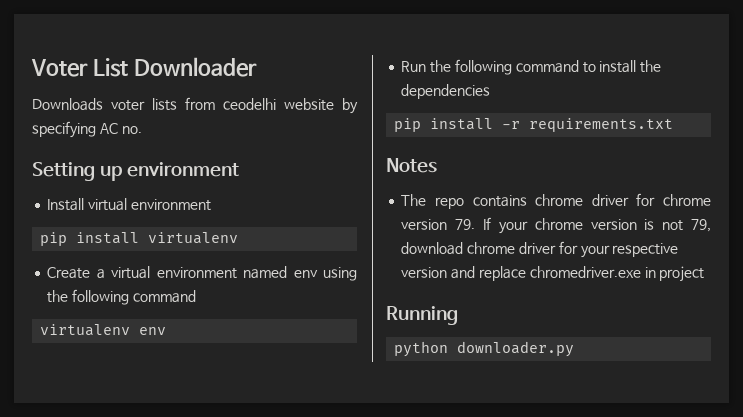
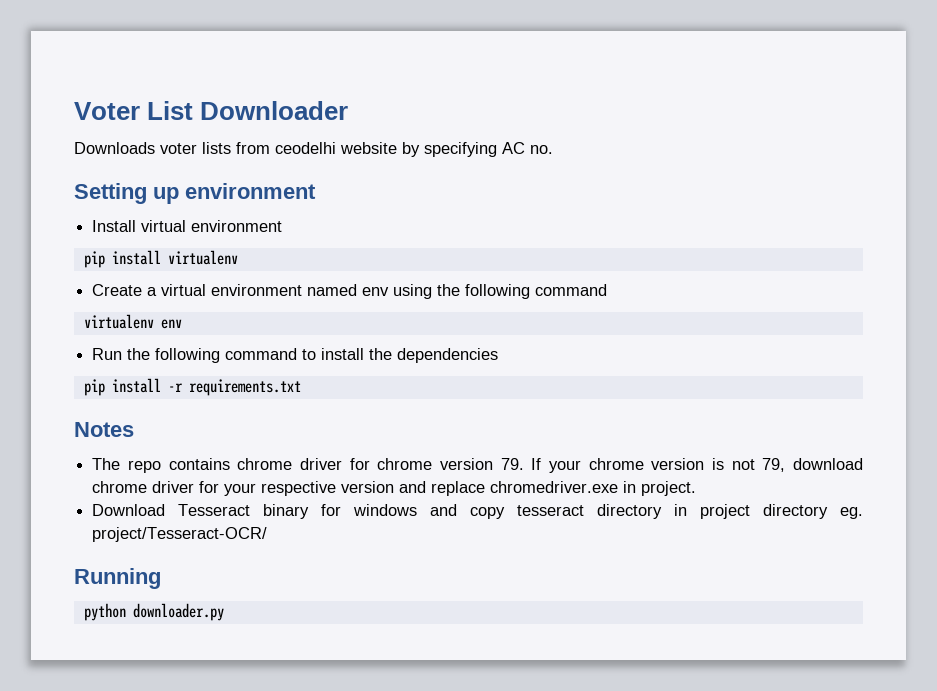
- The repo contains chrome driver for chrome version 79. If your chrome version is not 79, download chrome driver for your respective version and replace chromedriver.exe in project
+ The repo contains chrome driver for chrome version 79. If your chrome version is not 79, download chrome driver for your respective version and replace chromedriver.exe in project.
+ Download Tesseract binary for windows and copy tesseract directory in project directory eg. project/Tesseract-OCR/

